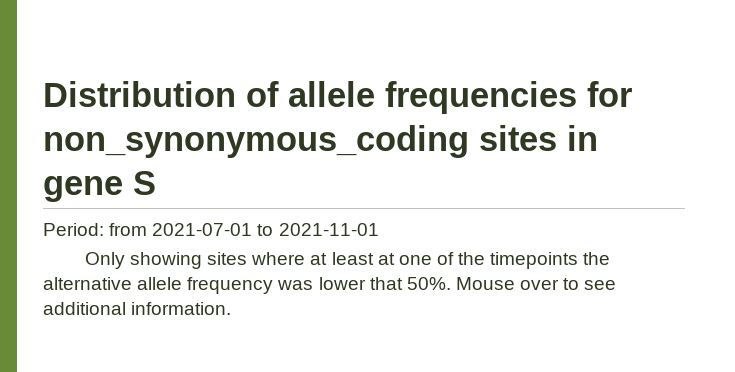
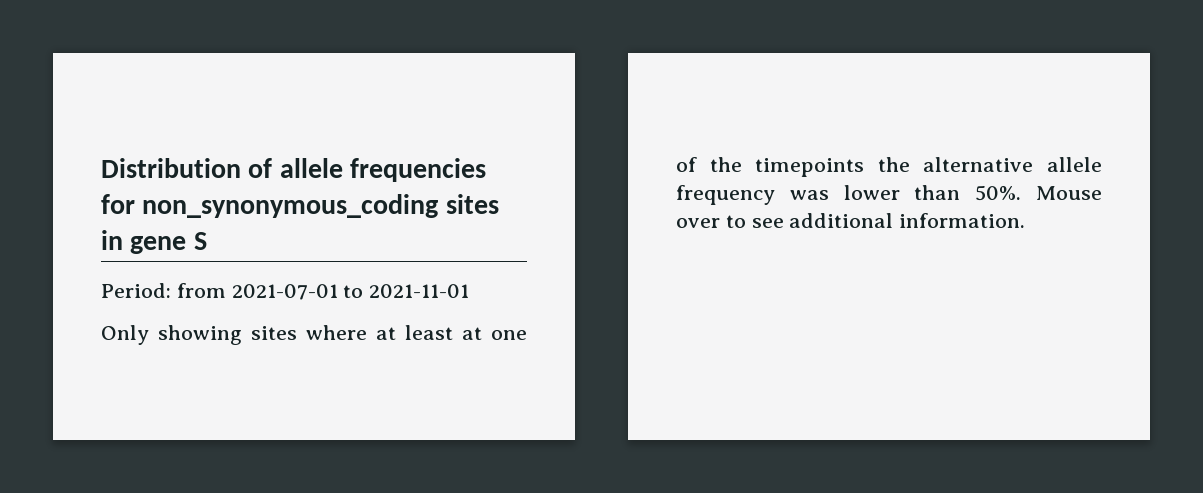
- Only showing sites where at least at one of the timepoints the alternative allele frequency was lower that 50%.
+ Only showing sites where at least at one of the timepoints the alternative allele frequency was lower than 50%.

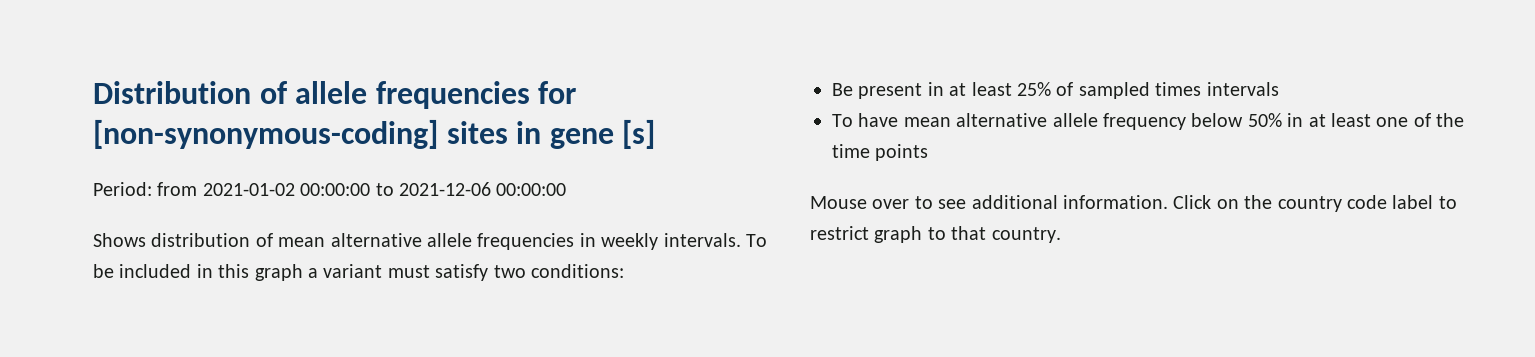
- Distribution of allele frequencies for non_synonymous_coding sites in gene S
+ Distribution of allele frequencies for [non-synonymous-coding] sites in gene [s]
- Period: from 2021-07-01 to 2021-11-01
- Only showing sites where at least at one of the timepoints the alternative allele frequency was lower than 50%. Mouse over to see additional information.
+ Period: from 2021-01-02 00:00:00 to 2021-12-06 00:00:00
+ Shows distribution of mean alternative allele frequencies in weekly intervals. To be included in this graph a variant must satisfy two conditions:
+ Be present in at least 25% of sampled times intervals
+ To have mean alternative allele frequency below 50% in at least one of the time points
+ Mouse over to see additional information.
+ Click on the country code label to restrict graph to that country.

